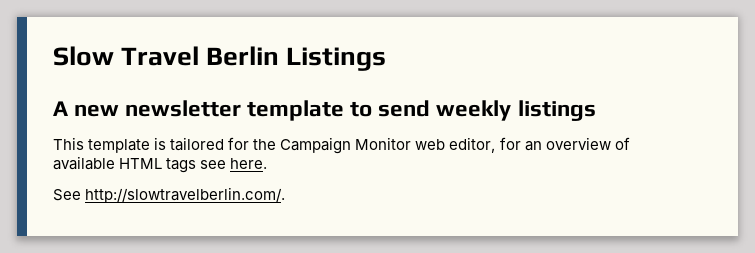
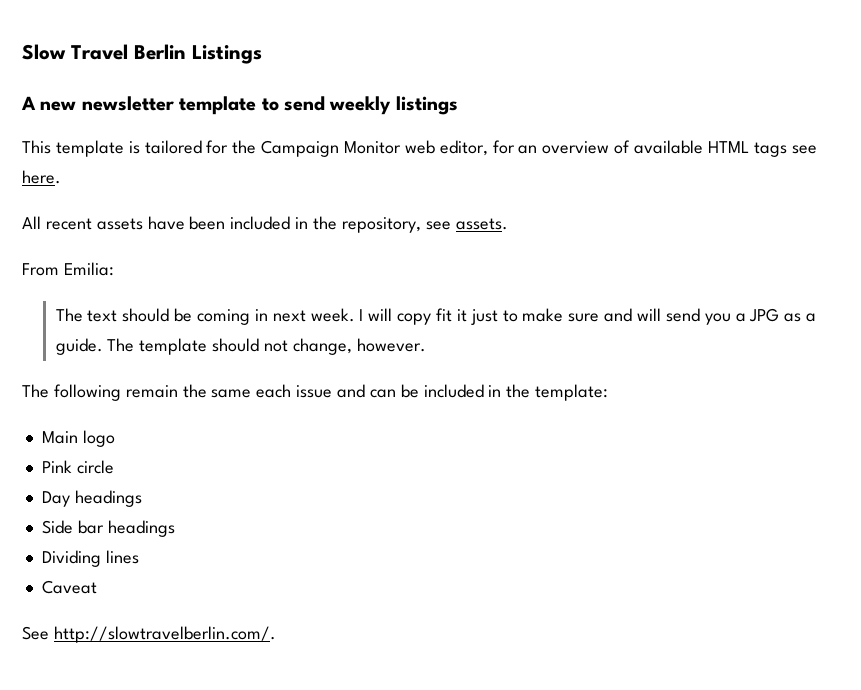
+ All recent assets have been included in the repository, see assets.
+ From Emilia:
+ The text should be coming in next week. I will copy fit it just to make sure and will send you a JPG as a guide. The template should not change, however.
+ The following remain the same each issue and can be included in the template:
+ Main logo
+ Pink circle
+ Day headings
+ Side bar headings
+ Dividing lines
+ Caveat

